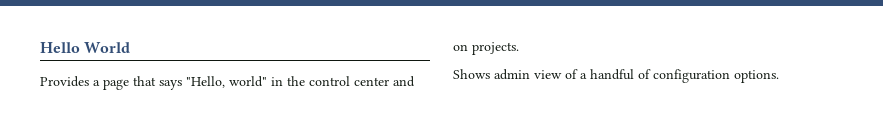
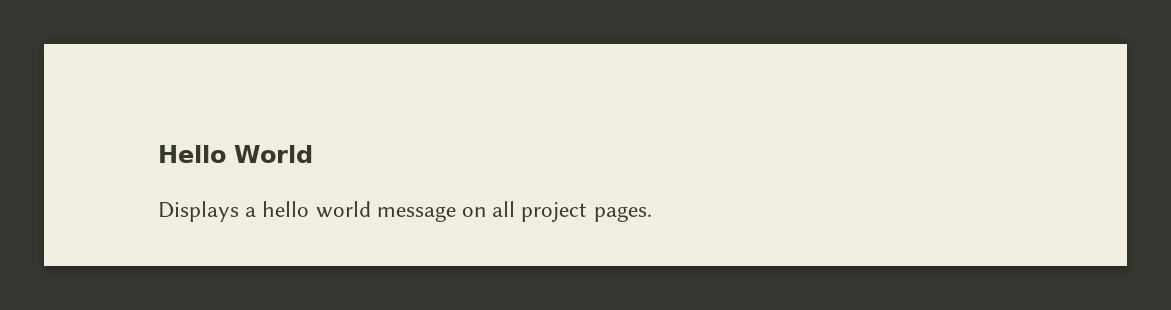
- Provides a page that says "Hello, world" in the control center and on projects.
- Shows admin view of a handful of configuration options.
+ Displays a hello world message on all project pages.

